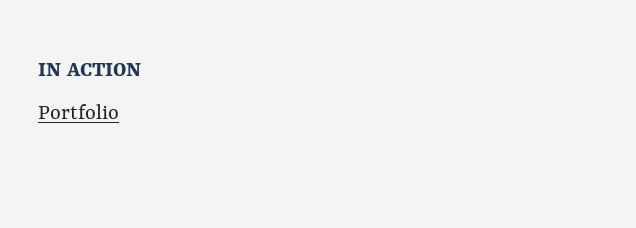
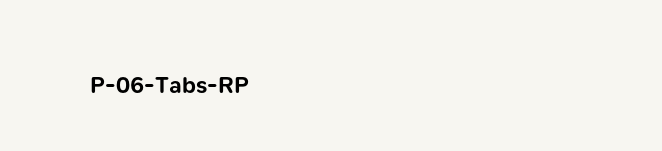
- IN ACTION
- Portfolio
+ P-06-Tabs-RP

